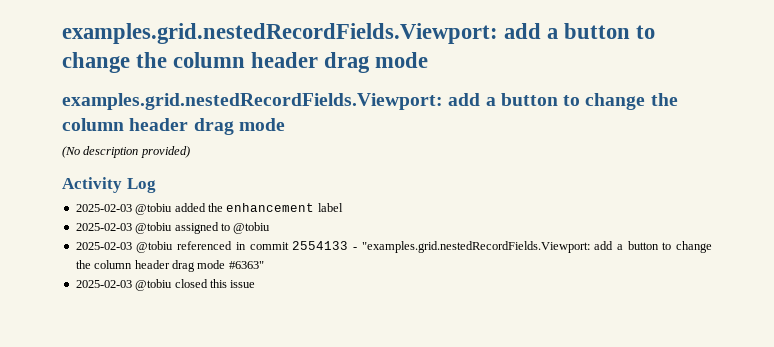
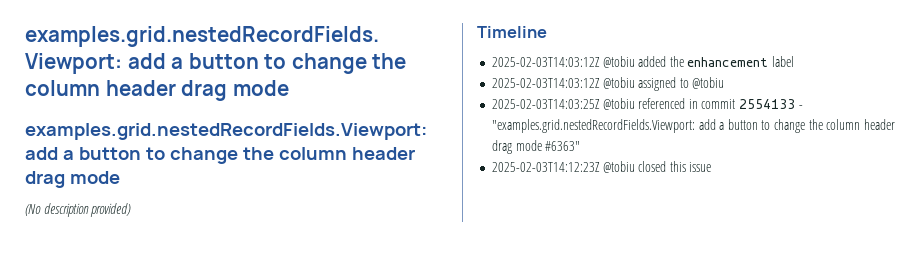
- Activity Log
- 2025-02-03 @tobiu added the enhancement label
+ Timeline
+ 2025-02-03T14:03:12Z @tobiu added the enhancement label
- 2025-02-03 @tobiu assigned to @tobiu
+ 2025-02-03T14:03:12Z @tobiu assigned to @tobiu
- 2025-02-03 @tobiu referenced in commit 2554133 - "examples.grid.nestedRecordFields.Viewport: add a button to change the column header drag mode #6363"
+ 2025-02-03T14:03:25Z @tobiu referenced in commit 2554133 - "examples.grid.nestedRecordFields.Viewport: add a button to change the column header drag mode #6363"
- 2025-02-03 @tobiu closed this issue
+ 2025-02-03T14:12:23Z @tobiu closed this issue

